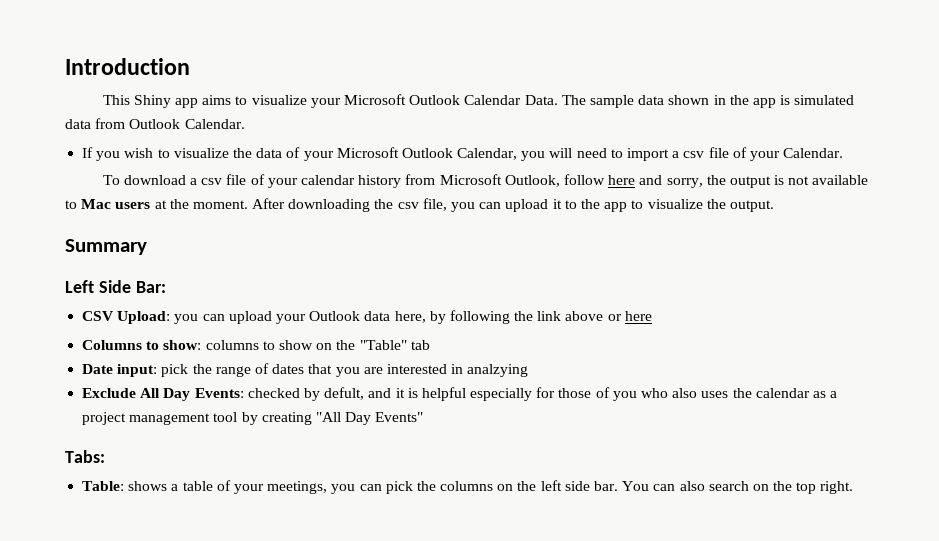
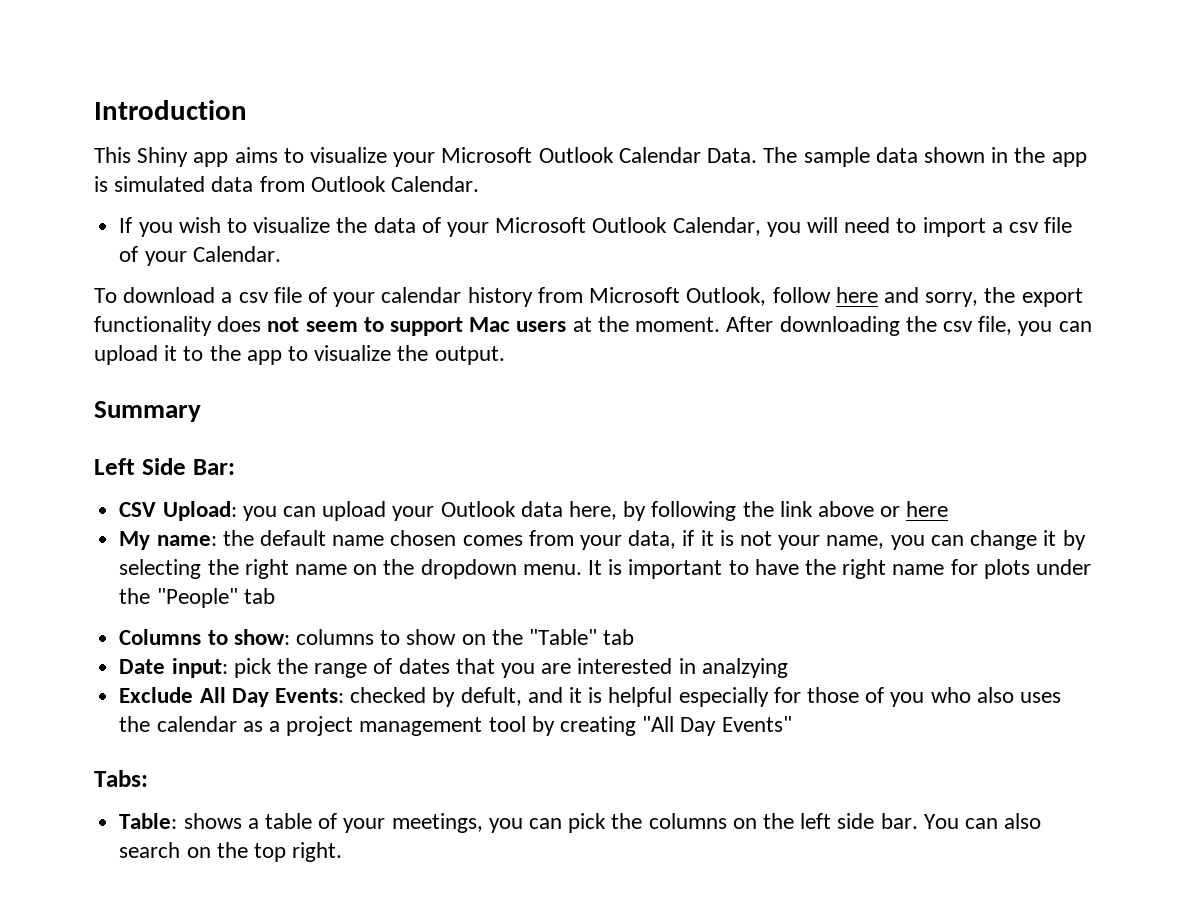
- To download a csv file of your calendar history from Microsoft Outlook, follow here and sorry, the output is not available to Mac users at the moment.
+ To download a csv file of your calendar history from Microsoft Outlook, follow here and sorry, the export functionality does not seem to support Mac users at the moment.
+ My name: the default name chosen comes from your data, if it is not your name, you can change it by selecting the right name on the dropdown menu. It is important to have the right name for plots under the "People" tab

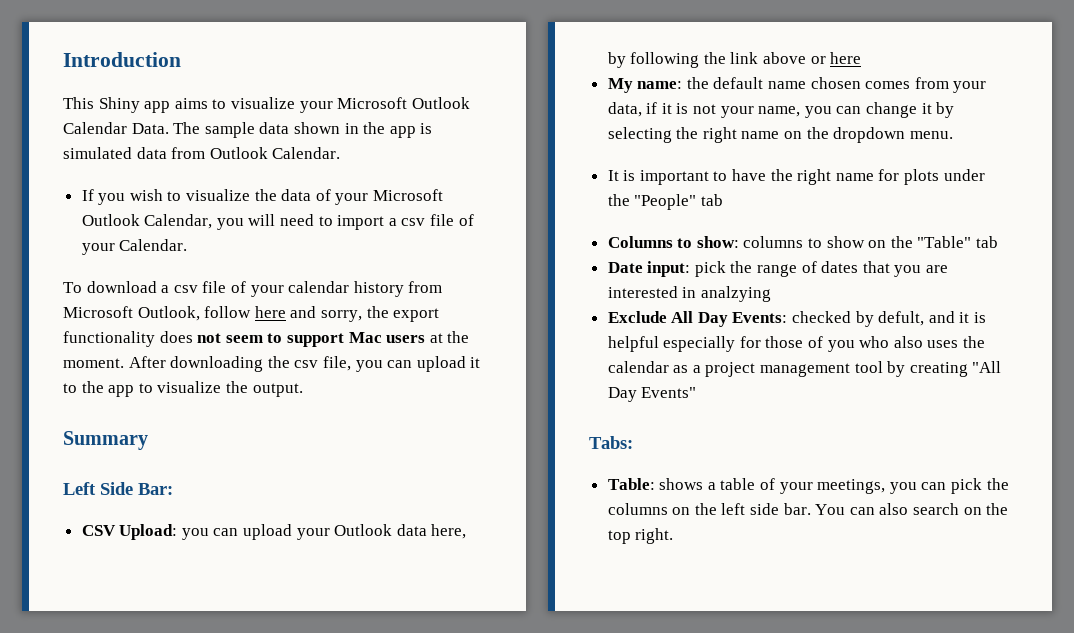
- My name: the default name chosen comes from your data, if it is not your name, you can change it by selecting the right name on the dropdown menu. It is important to have the right name for plots under the "People" tab
+ My name: the default name chosen comes from your data, if it is not your name, you can change it by selecting the right name on the dropdown menu.
+ It is important to have the right name for plots under the "People" tab

